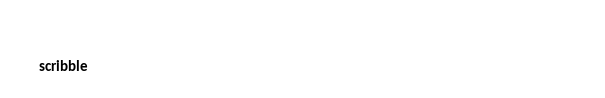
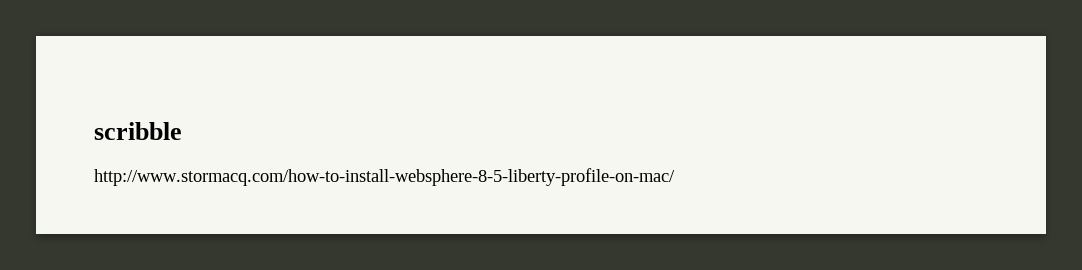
+ http://www.stormacq.com/how-to-install-websphere-8-5-liberty-profile-on-mac/

